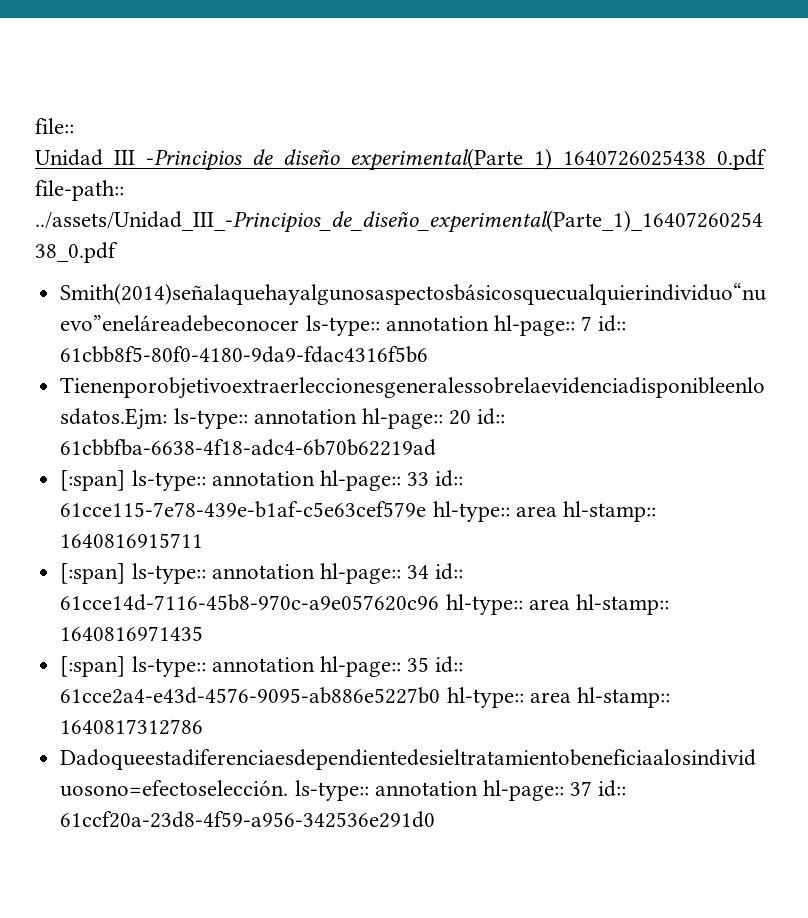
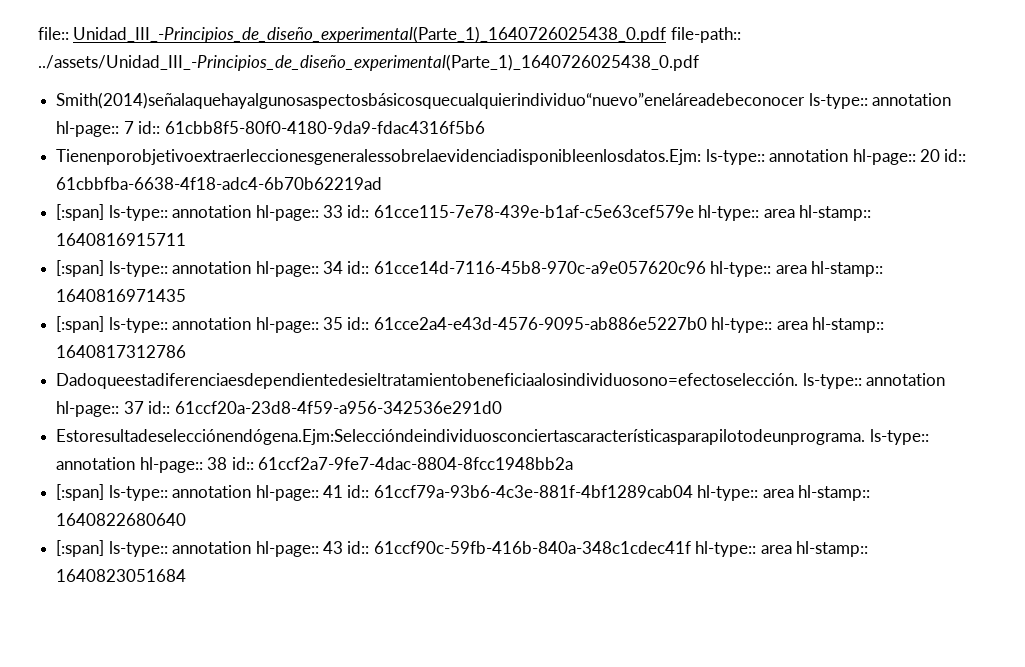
+ Estoresultadeselecciónendógena.Ejm:Seleccióndeindividuosconciertascaracterísticasparapilotodeunprograma. ls-type:: annotation hl-page:: 38 id:: 61ccf2a7-9fe7-4dac-8804-8fcc1948bb2a
+ [:span] ls-type:: annotation hl-page:: 41 id:: 61ccf79a-93b6-4c3e-881f-4bf1289cab04 hl-type:: area hl-stamp:: 1640822680640
+ [:span] ls-type:: annotation hl-page:: 43 id:: 61ccf90c-59fb-416b-840a-348c1cdec41f hl-type:: area hl-stamp:: 1640823051684

